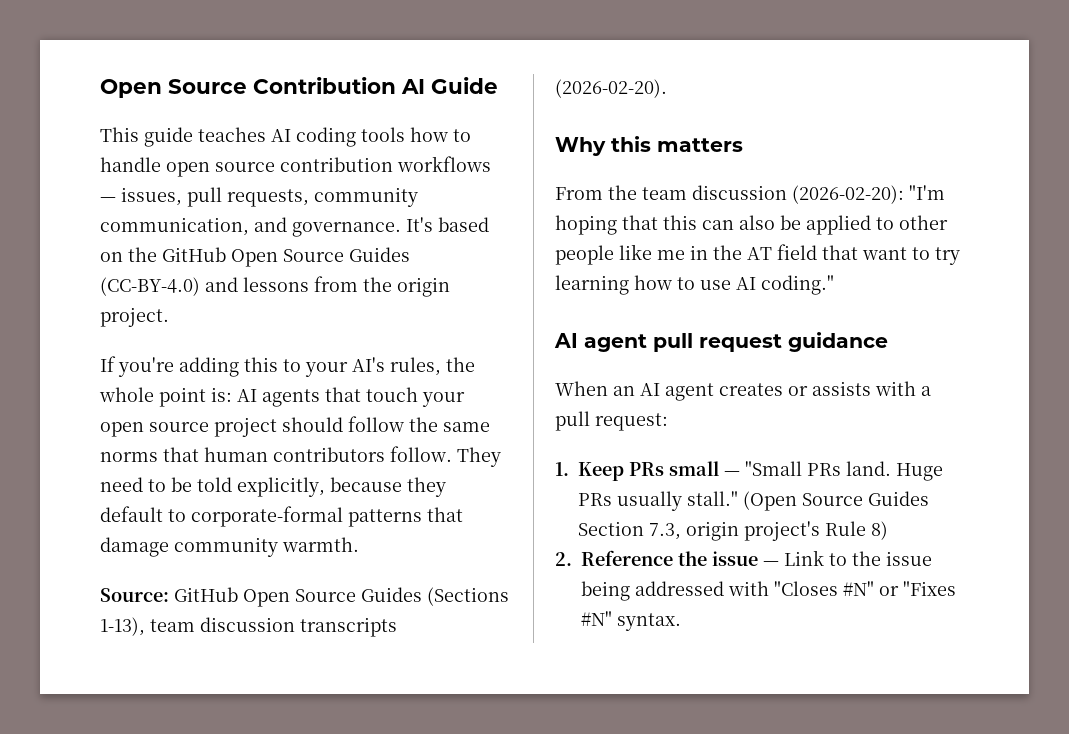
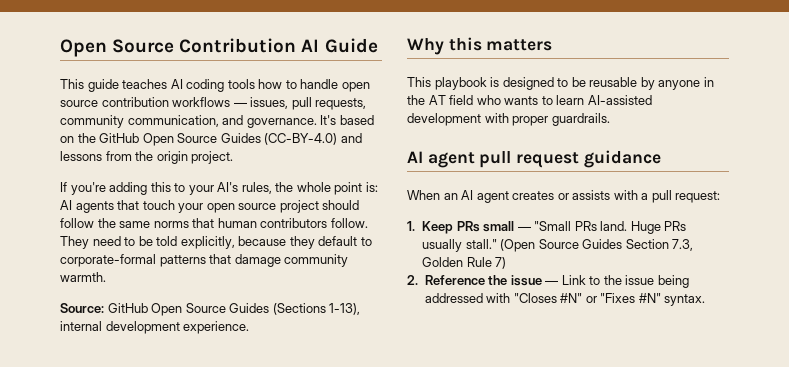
- Source: GitHub Open Source Guides (Sections 1-13), team discussion transcripts (2026-02-20).
+ Source: GitHub Open Source Guides (Sections 1-13), internal development experience.
- From the team discussion (2026-02-20): "I'm hoping that this can also be applied to other people like me in the AT field that want to try learning how to use AI coding."
+ This playbook is designed to be reusable by anyone in the AT field who wants to learn AI-assisted development with proper guardrails.
- (Open Source Guides Section 7.3, origin project's Rule 8)
+ (Open Source Guides Section 7.3, Golden Rule 7)

